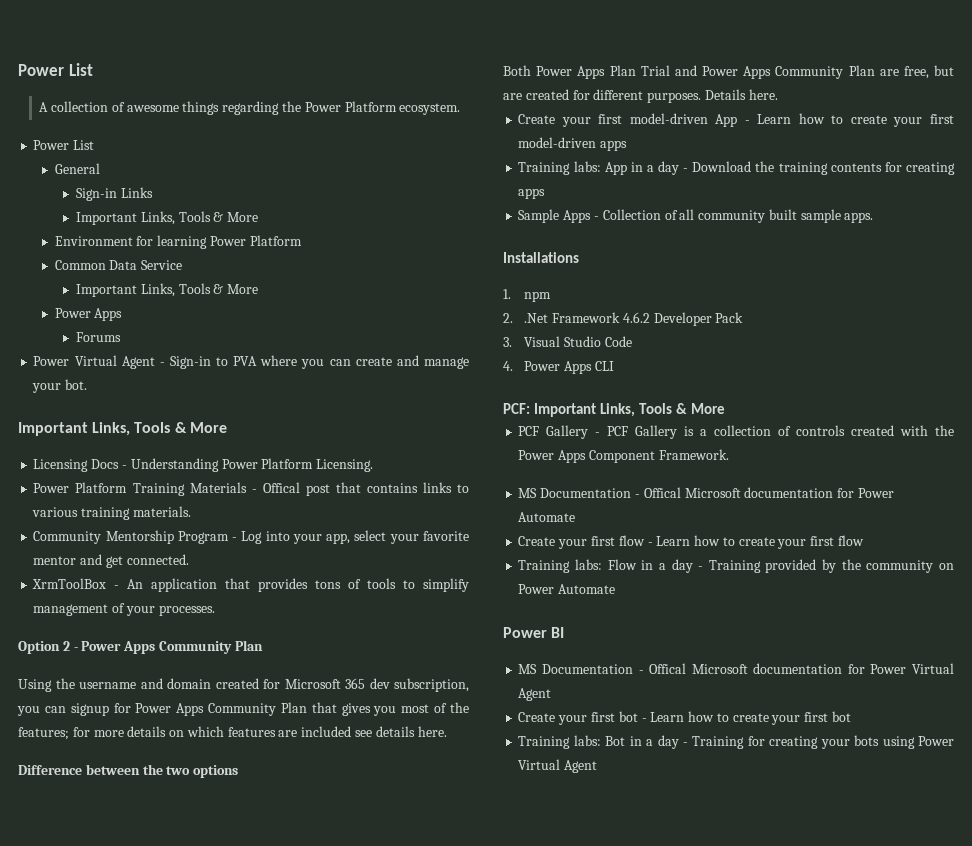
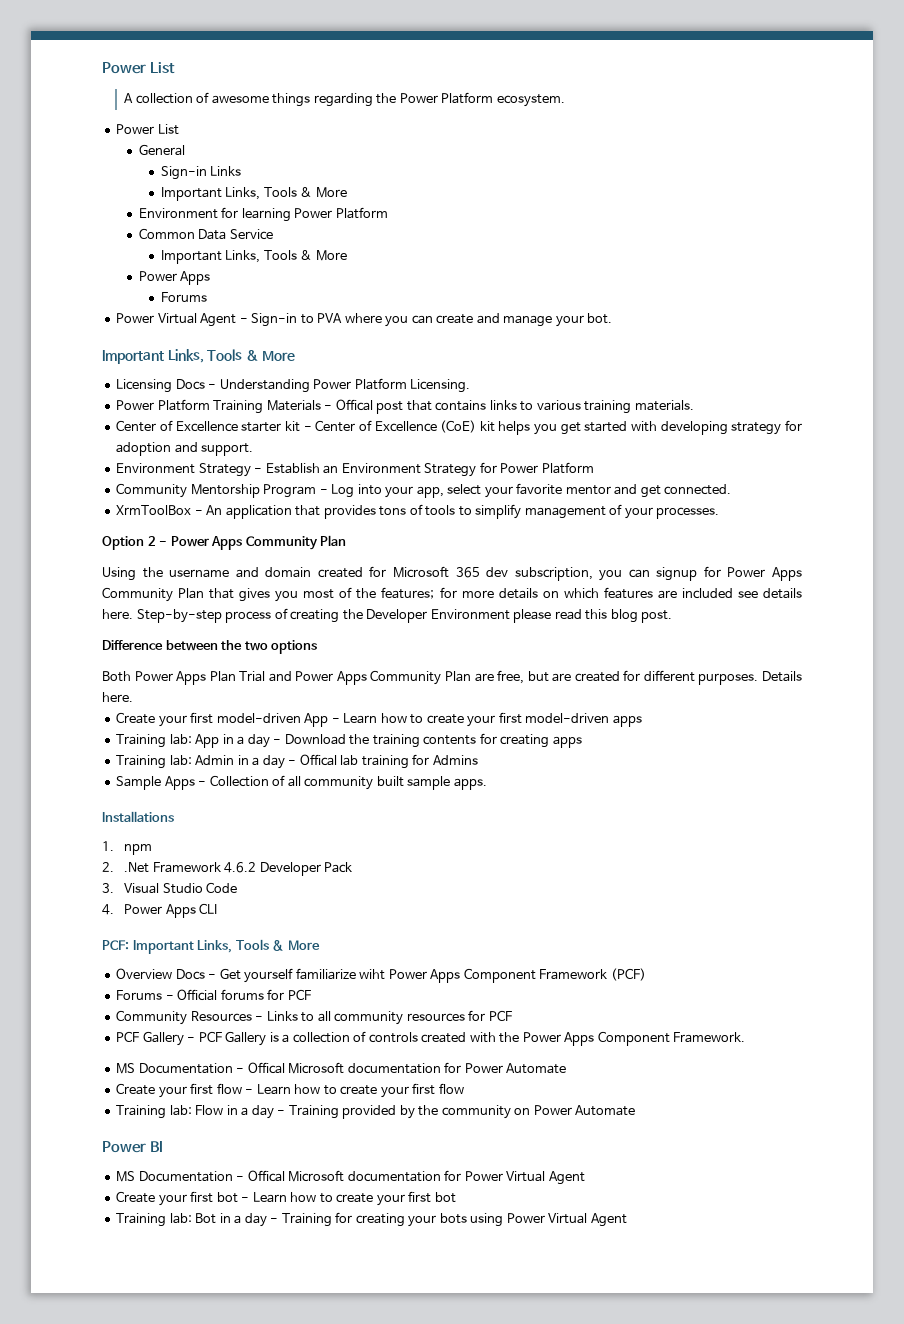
+ Center of Excellence starter kit - Center of Excellence (CoE) kit helps you get started with developing strategy for adoption and support.
+ Environment Strategy - Establish an Environment Strategy for Power Platform
+ Step-by-step process of creating the Developer Environment please read this blog post.
- Training labs: App in a day - Download the training contents for creating apps
+ Training lab: App in a day - Download the training contents for creating apps
+ Training lab: Admin in a day - Offical lab training for Admins
+ Overview Docs - Get yourself familiarize wiht Power Apps Component Framework (PCF)
+ Forums - Official forums for PCF
+ Community Resources - Links to all community resources for PCF
- Training labs: Flow in a day - Training provided by the community on Power Automate
+ Training lab: Flow in a day - Training provided by the community on Power Automate
- Training labs: Bot in a day - Training for creating your bots using Power Virtual Agent
+ Training lab: Bot in a day - Training for creating your bots using Power Virtual Agent

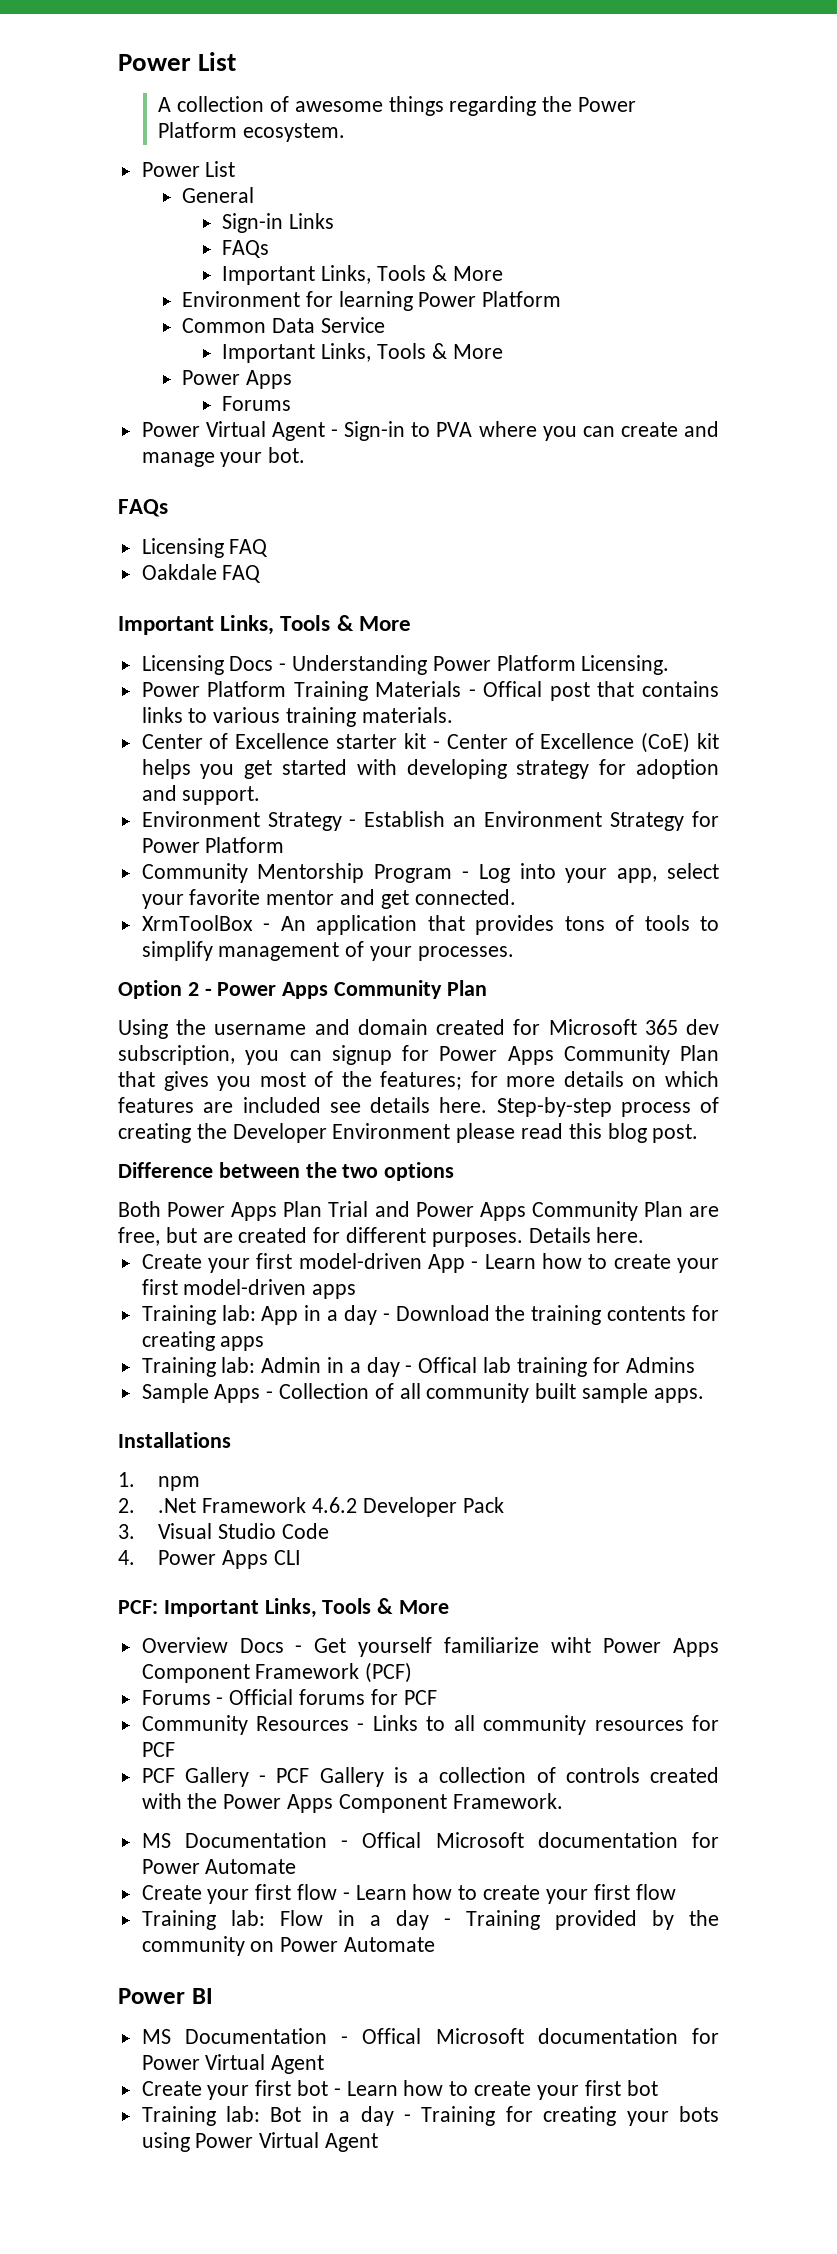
  Sign-in Links
+ FAQs
  Power Virtual Agent - Sign-in to PVA where you can create and manage your bot.
+ FAQs
+ Licensing FAQ
+ Oakdale FAQ

